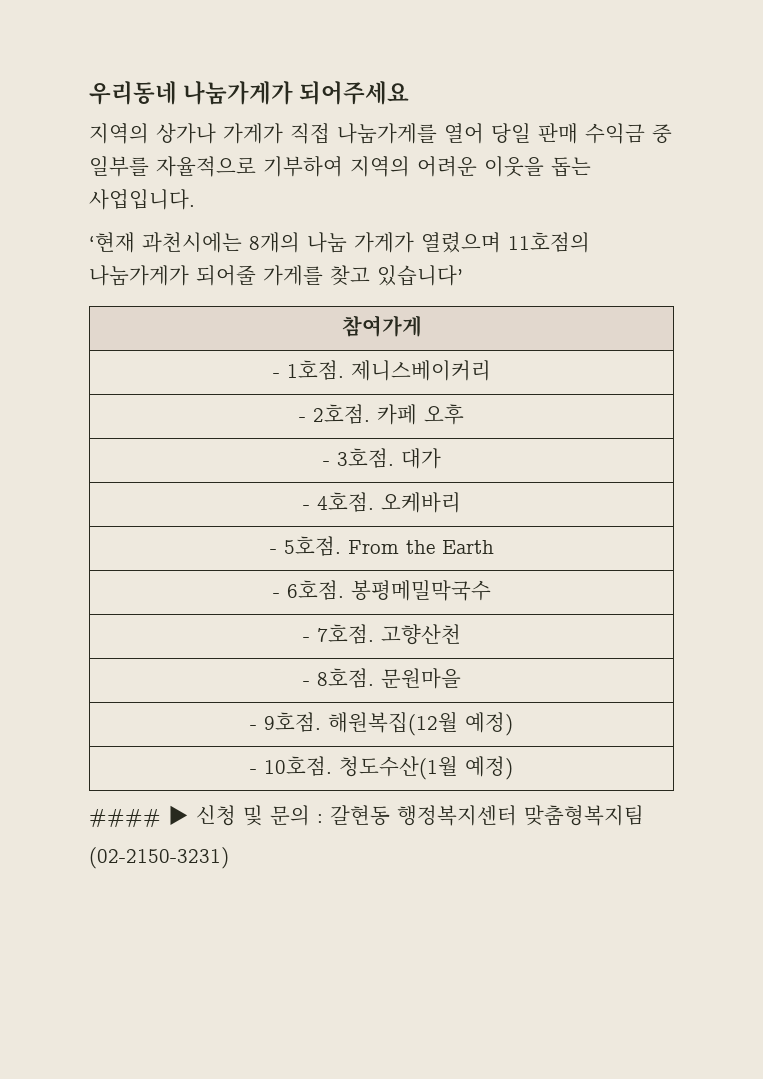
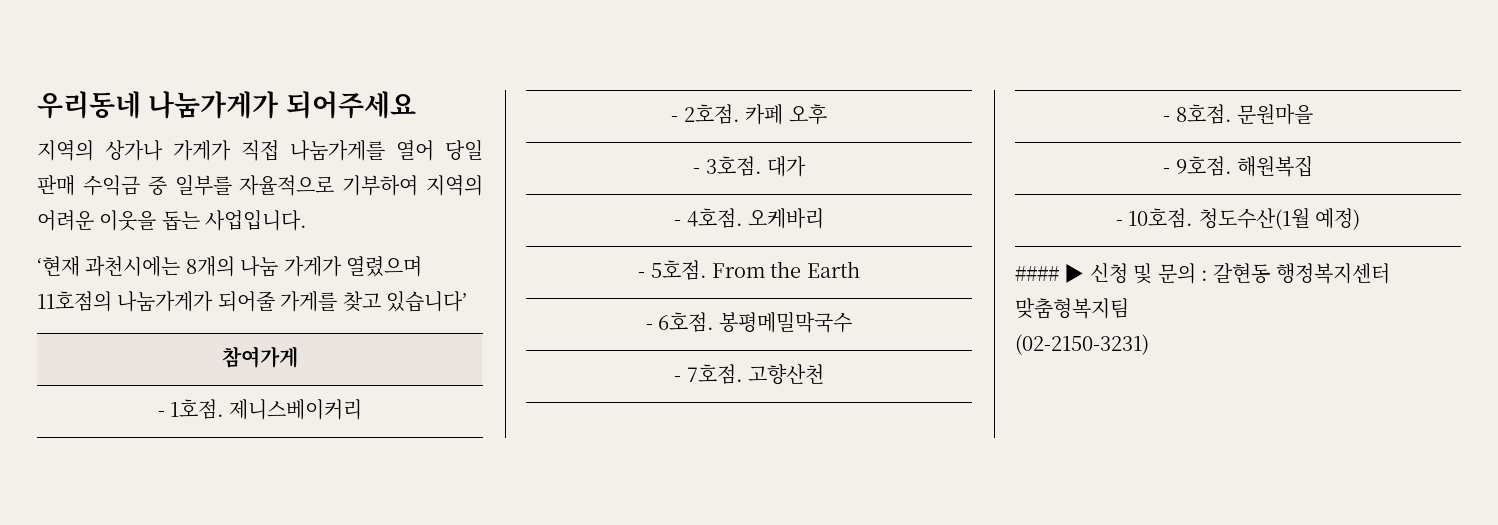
- - 9호점. 해원복집(12월 예정)
+ - 9호점. 해원복집

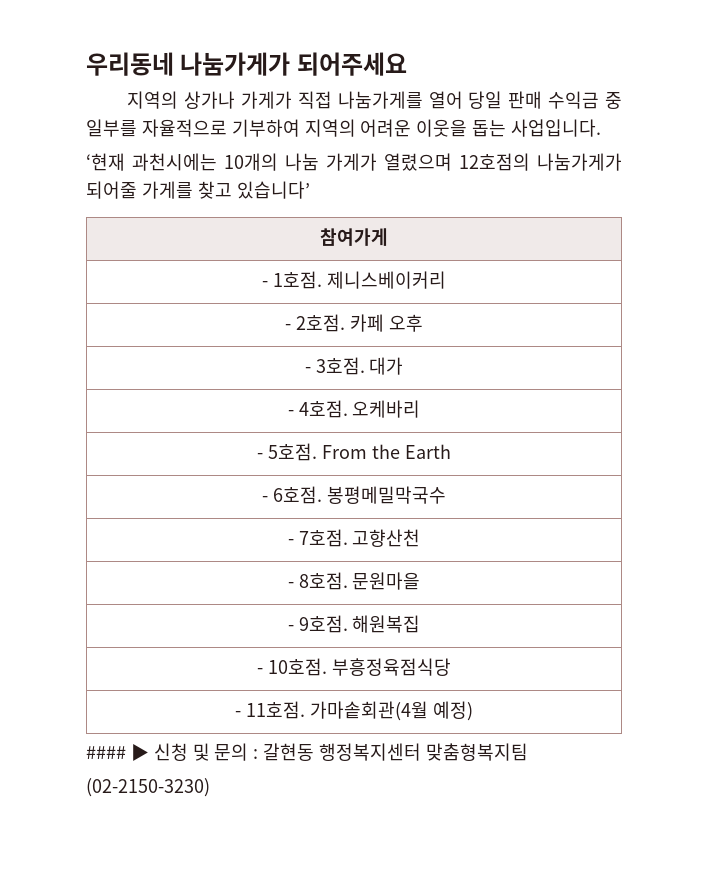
- ‘현재 과천시에는 8개의 나눔 가게가 열렸으며 11호점의 나눔가게가 되어줄 가게를 찾고 있습니다’
+ ‘현재 과천시에는 10개의 나눔 가게가 열렸으며 12호점의 나눔가게가 되어줄 가게를 찾고 있습니다’
- - 10호점. 청도수산(1월 예정)
+ - 10호점. 부흥정육점식당
+ - 11호점. 가마솥회관(4월 예정)
- (02-2150-3231)
+ (02-2150-3230)

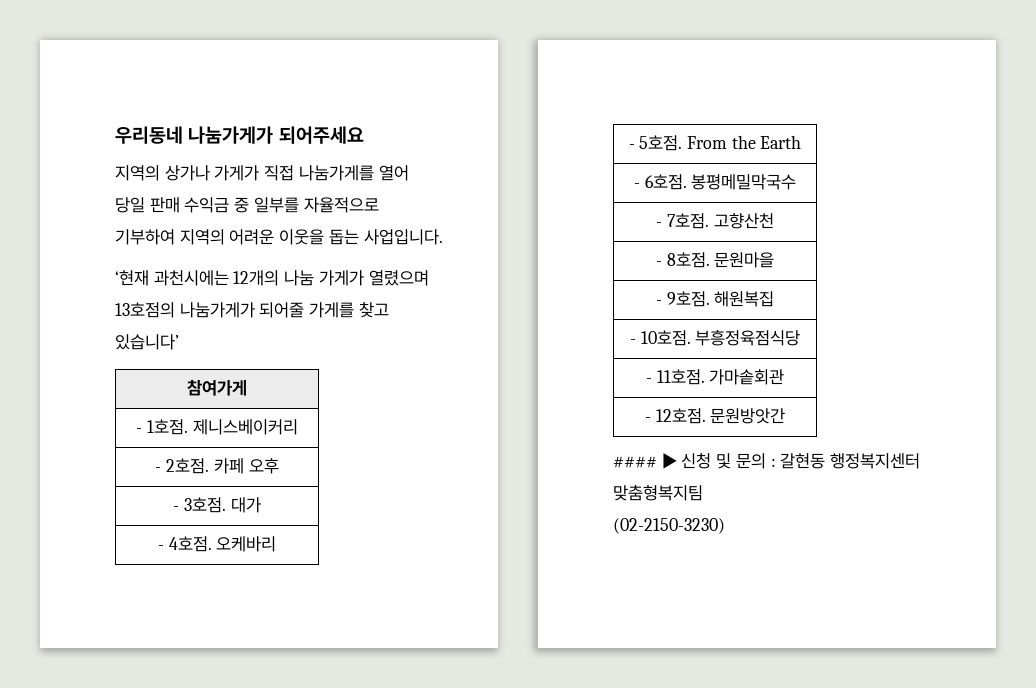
- ‘현재 과천시에는 10개의 나눔 가게가 열렸으며 12호점의 나눔가게가 되어줄 가게를 찾고 있습니다’
+ ‘현재 과천시에는 12개의 나눔 가게가 열렸으며 13호점의 나눔가게가 되어줄 가게를 찾고 있습니다’
- - 11호점. 가마솥회관(4월 예정)
+ - 11호점. 가마솥회관
+ - 12호점. 문원방앗간

